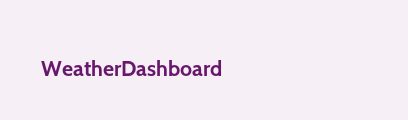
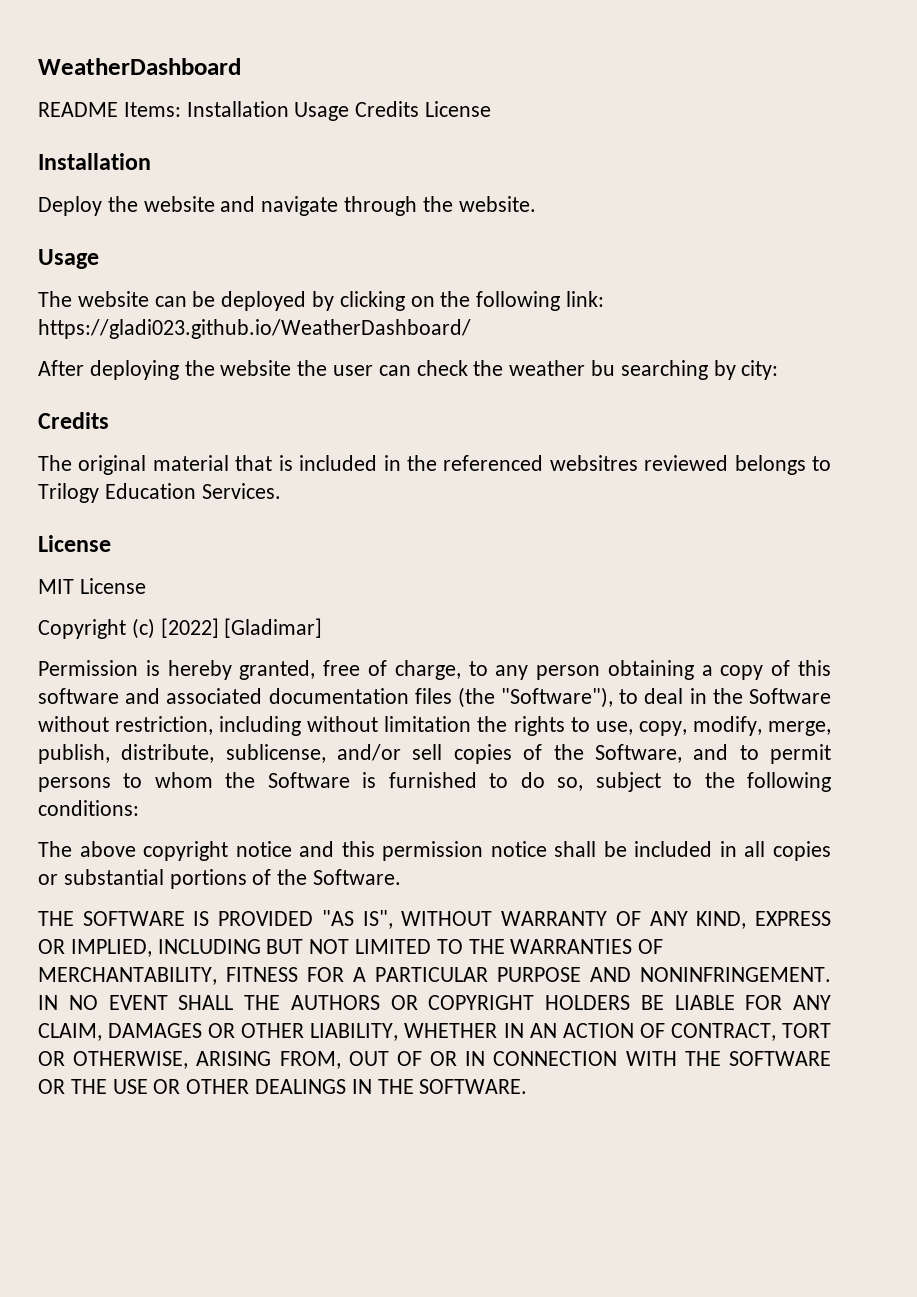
+ README Items: Installation Usage Credits License
+ Installation
+ Deploy the website and navigate through the website.
+ Usage
+ The website can be deployed by clicking on the following link: https://gladi023.github.io/WeatherDashboard/
+ After deploying the website the user can check the weather bu searching by city:
+ Credits
+ The original material that is included in the referenced websitres reviewed belongs to Trilogy Education Services.
+ License
+ MIT License
+ Copyright (c) [2022] [Gladimar]
+ Permission is hereby granted, free of charge, to any person obtaining a copy of this software and associated documentation files (the "Software"), to deal in the Software without restriction, including without limitation the rights to use, copy, modify, merge, publish, distribute, sublicense, and/or sell copies of the Software, and to permit persons to whom the Software is furnished to do so, subject to the following conditions:
+ The above copyright notice and this permission notice shall be included in all copies or substantial portions of the Software.
+ THE SOFTWARE IS PROVIDED "AS IS", WITHOUT WARRANTY OF ANY KIND, EXPRESS OR IMPLIED, INCLUDING BUT NOT LIMITED TO THE WARRANTIES OF MERCHANTABILITY, FITNESS FOR A PARTICULAR PURPOSE AND NONINFRINGEMENT. IN NO EVENT SHALL THE AUTHORS OR COPYRIGHT HOLDERS BE LIABLE FOR ANY CLAIM, DAMAGES OR OTHER LIABILITY, WHETHER IN AN ACTION OF CONTRACT, TORT OR OTHERWISE, ARISING FROM, OUT OF OR IN CONNECTION WITH THE SOFTWARE OR THE USE OR OTHER DEALINGS IN THE SOFTWARE.

